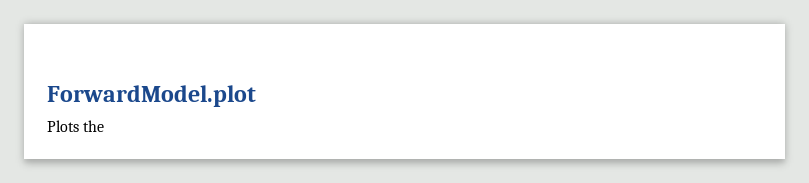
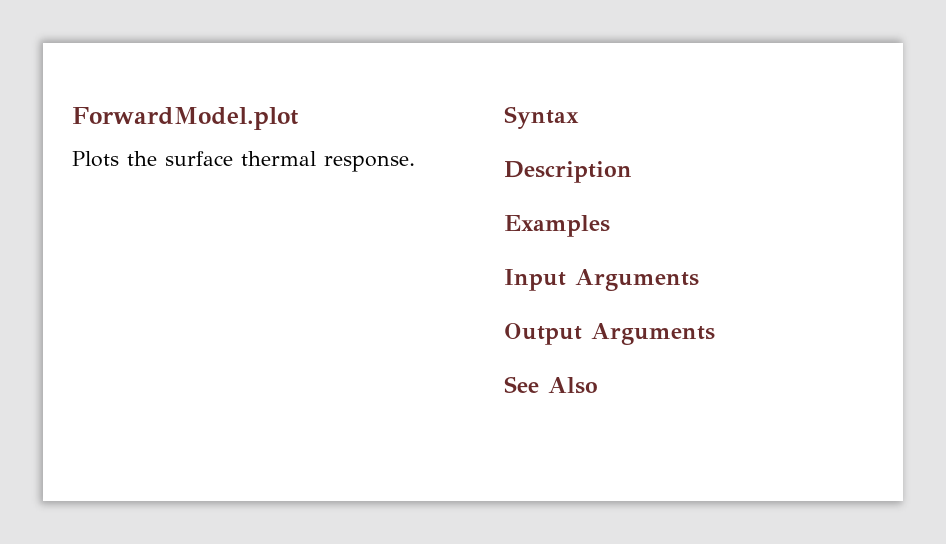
- Plots the
+ Plots the surface thermal response.
+ Syntax
+ Description
+ Examples
+ Input Arguments
+ Output Arguments
+ See Also

